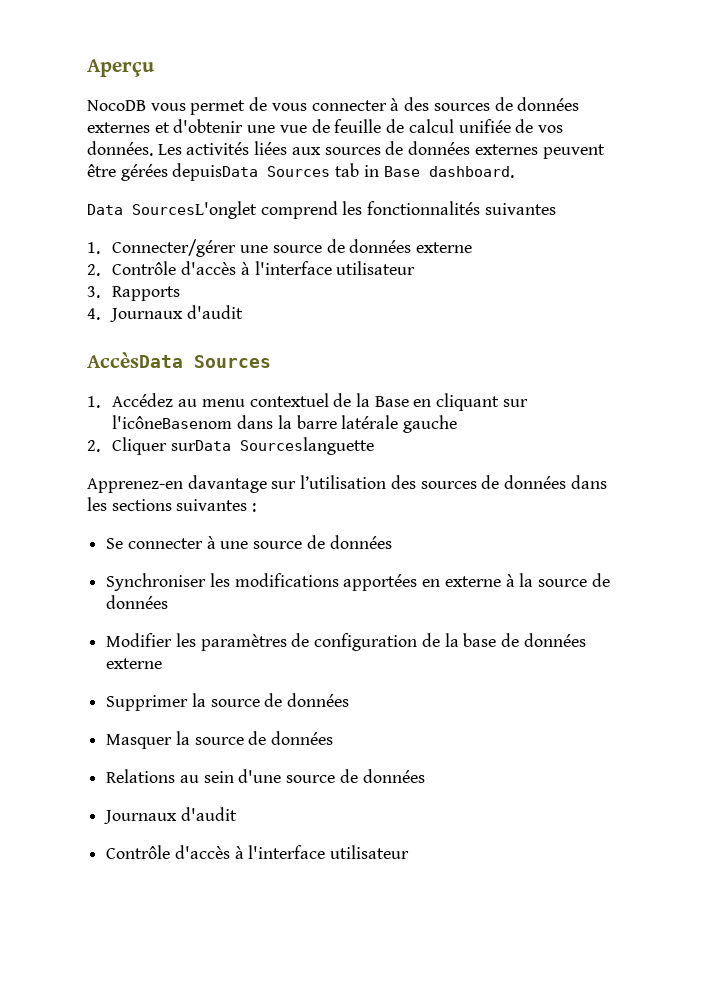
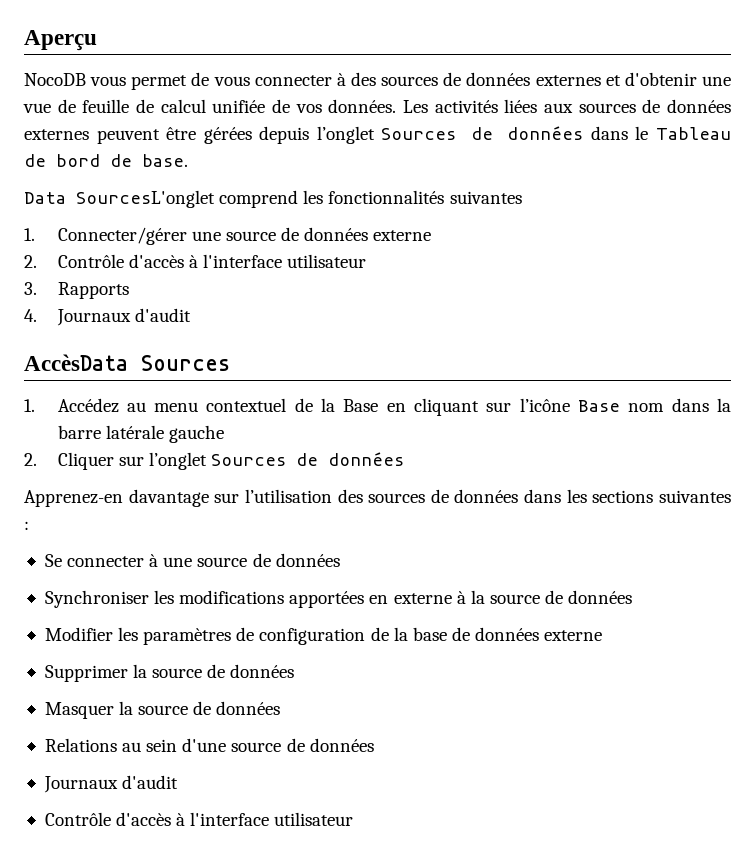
- Les activités liées aux sources de données externes peuvent être gérées depuisData Sources tab in Base dashboard.
+ Les activités liées aux sources de données externes peuvent être gérées depuis l’onglet Sources de données dans le Tableau de bord de base.
- 1. Accédez au menu contextuel de la Base en cliquant sur l'icôneBasenom dans la barre latérale gauche
+ 1. Accédez au menu contextuel de la Base en cliquant sur l’icône Base nom dans la barre latérale gauche
- 2. Cliquer surData Sourceslanguette
+ 2. Cliquer sur l’onglet Sources de données

